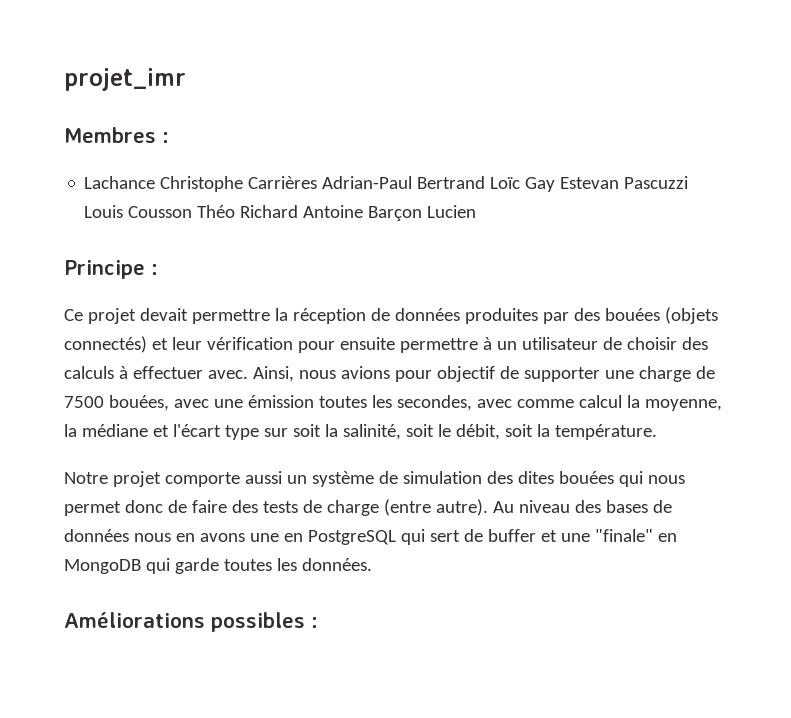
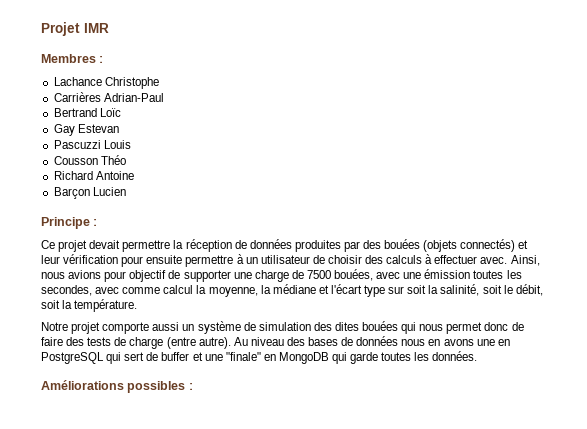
- projet_imr
+ Projet IMR
- Lachance Christophe Carrières Adrian-Paul Bertrand Loïc Gay Estevan Pascuzzi Louis Cousson Théo Richard Antoine Barçon Lucien
+ Lachance Christophe
+ Carrières Adrian-Paul
+ Bertrand Loïc
+ Gay Estevan
+ Pascuzzi Louis
+ Cousson Théo
+ Richard Antoine
+ Barçon Lucien

